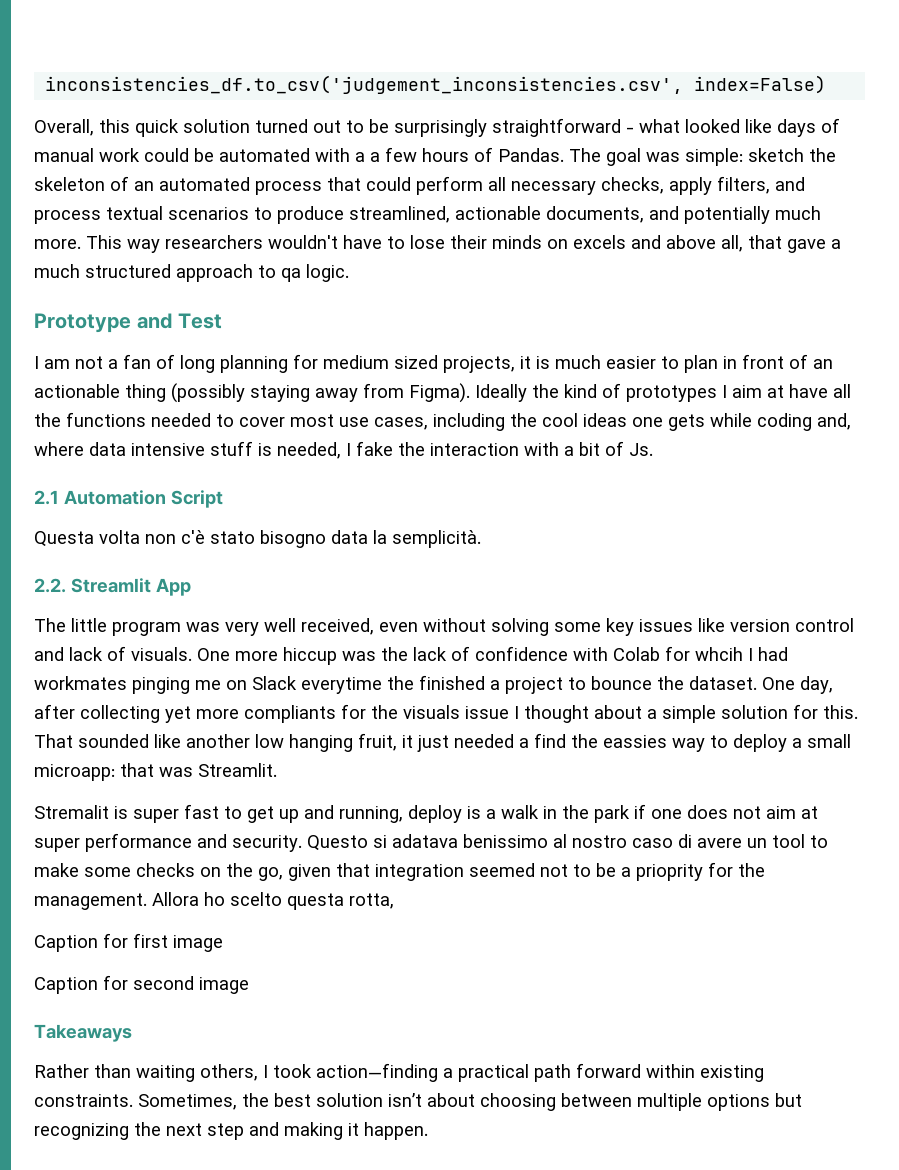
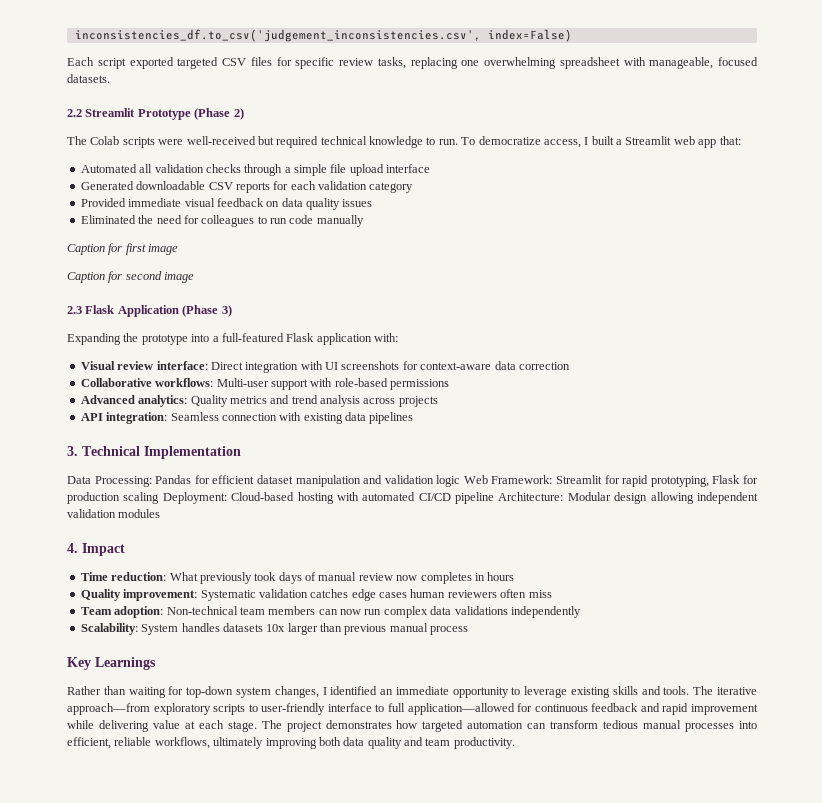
- Overall, this quick solution turned out to be surprisingly straightforward - what looked like days of manual work could be automated with a a few hours of Pandas. The goal was simple: sketch the skeleton of an automated process that could perform all necessary checks, apply filters, and process textual scenarios to produce streamlined, actionable documents, and potentially much more. This way researchers wouldn't have to lose their minds on excels and above all, that gave a much structured approach to qa logic.
- Prototype and Test
- I am not a fan of long planning for medium sized projects, it is much easier to plan in front of an actionable thing (possibly staying away from Figma). Ideally the kind of prototypes I aim at have all the functions needed to cover most use cases, including the cool ideas one gets while coding and, where data intensive stuff is needed, I fake the interaction with a bit of Js.
- 2.1 Automation Script
- Questa volta non c'è stato bisogno data la semplicità.
- 2.2. Streamlit App
- The little program was very well received, even without solving some key issues like version control and lack of visuals. One more hiccup was the lack of confidence with Colab for whcih I had workmates pinging me on Slack everytime the finished a project to bounce the dataset. One day, after collecting yet more compliants for the visuals issue I thought about a simple solution for this. That sounded like another low hanging fruit, it just needed a find the eassies way to deploy a small microapp: that was Streamlit.
- Stremalit is super fast to get up and running, deploy is a walk in the park if one does not aim at super performance and security. Questo si adatava benissimo al nostro caso di avere un tool to make some checks on the go, given that integration seemed not to be a prioprity for the management. Allora ho scelto questa rotta,
+ Each script exported targeted CSV files for specific review tasks, replacing one overwhelming spreadsheet with manageable, focused datasets.
+ 2.2 Streamlit Prototype (Phase 2)
+ The Colab scripts were well-received but required technical knowledge to run. To democratize access, I built a Streamlit web app that:
+ Automated all validation checks through a simple file upload interface
+ Generated downloadable CSV reports for each validation category
+ Provided immediate visual feedback on data quality issues
+ Eliminated the need for colleagues to run code manually
- Takeaways
- Rather than waiting others, I took action—finding a practical path forward within existing constraints. Sometimes, the best solution isn’t about choosing between multiple options but recognizing the next step and making it happen.
+ 2.3 Flask Application (Phase 3)
+ Expanding the prototype into a full-featured Flask application with:
+ Visual review interface: Direct integration with UI screenshots for context-aware data correction
+ Collaborative workflows: Multi-user support with role-based permissions
+ Advanced analytics: Quality metrics and trend analysis across projects
+ API integration: Seamless connection with existing data pipelines
+ 3. Technical Implementation
+ Data Processing: Pandas for efficient dataset manipulation and validation logic Web Framework: Streamlit for rapid prototyping, Flask for production scaling Deployment: Cloud-based hosting with automated CI/CD pipeline Architecture: Modular design allowing independent validation modules
+ 4. Impact
+ Time reduction: What previously took days of manual review now completes in hours
+ Quality improvement: Systematic validation catches edge cases human reviewers often miss
+ Team adoption: Non-technical team members can now run complex data validations independently
+ Scalability: System handles datasets 10x larger than previous manual process
+ Key Learnings
+ Rather than waiting for top-down system changes, I identified an immediate opportunity to leverage existing skills and tools. The iterative approach—from exploratory scripts to user-friendly interface to full application—allowed for continuous feedback and rapid improvement while delivering value at each stage. The project demonstrates how targeted automation can transform tedious manual processes into efficient, reliable workflows, ultimately improving both data quality and team productivity.

